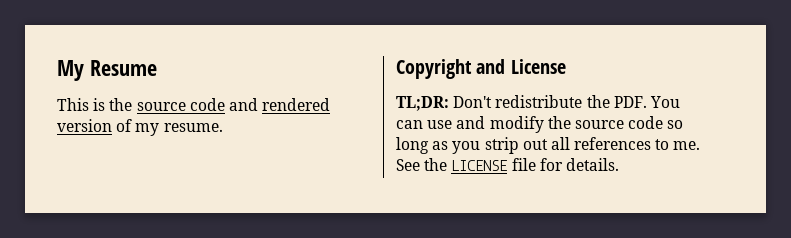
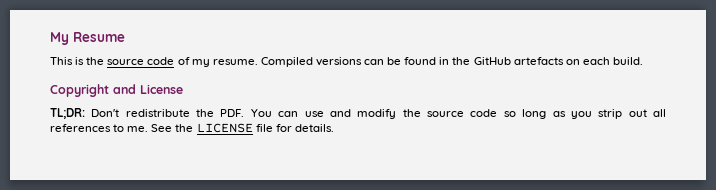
- This is the source code and rendered version of my resume.
+ This is the source code of my resume. Compiled versions can be found in the GitHub artefacts on each build.

